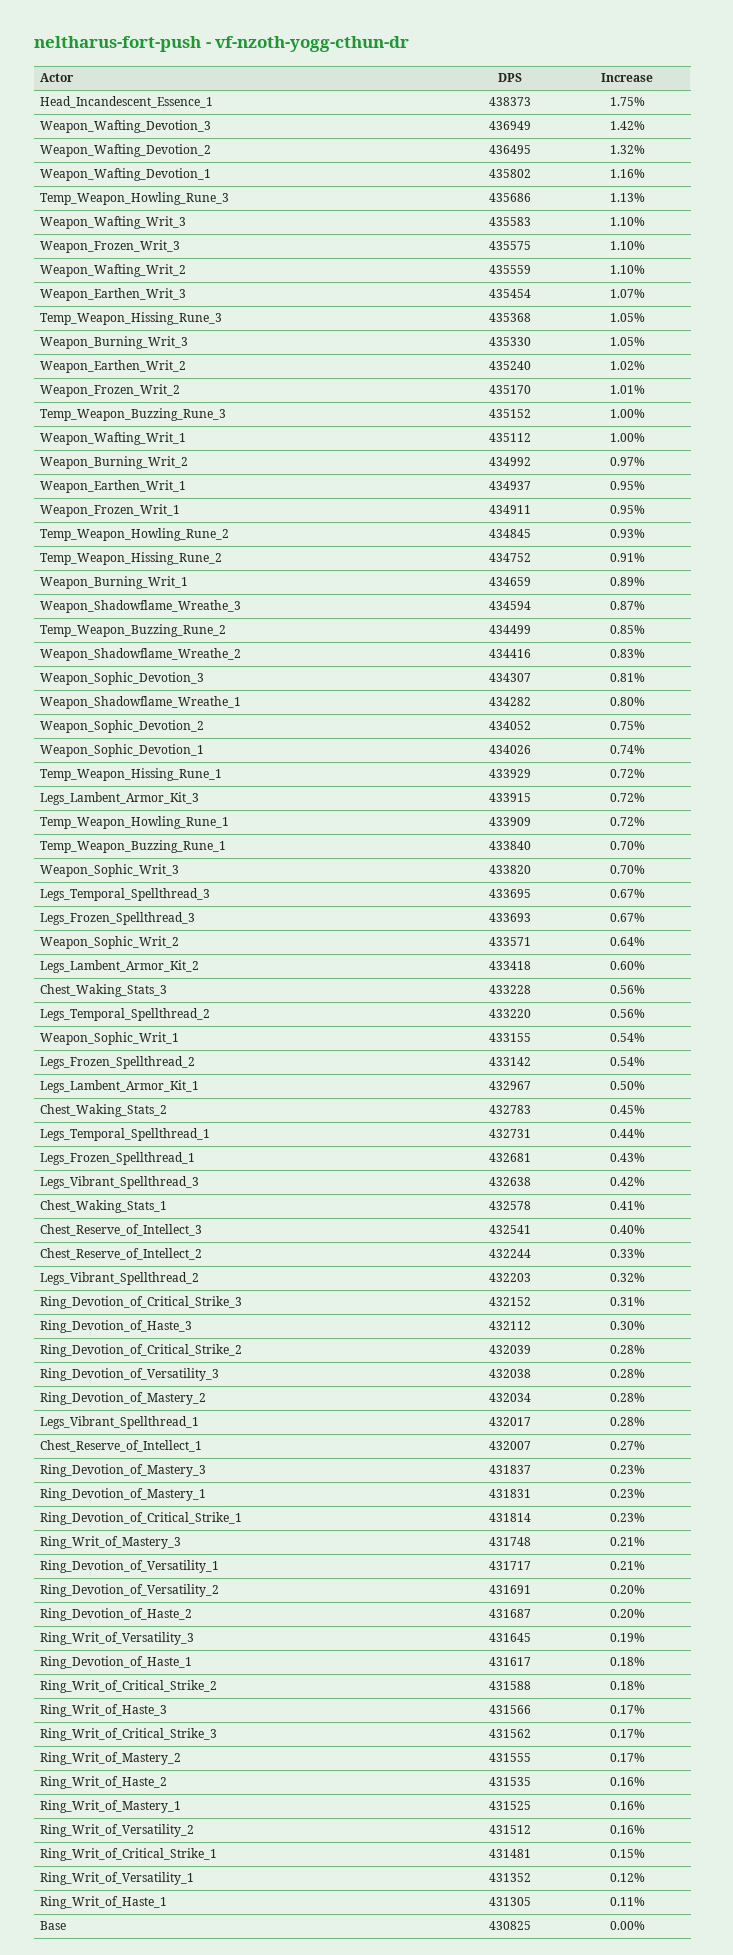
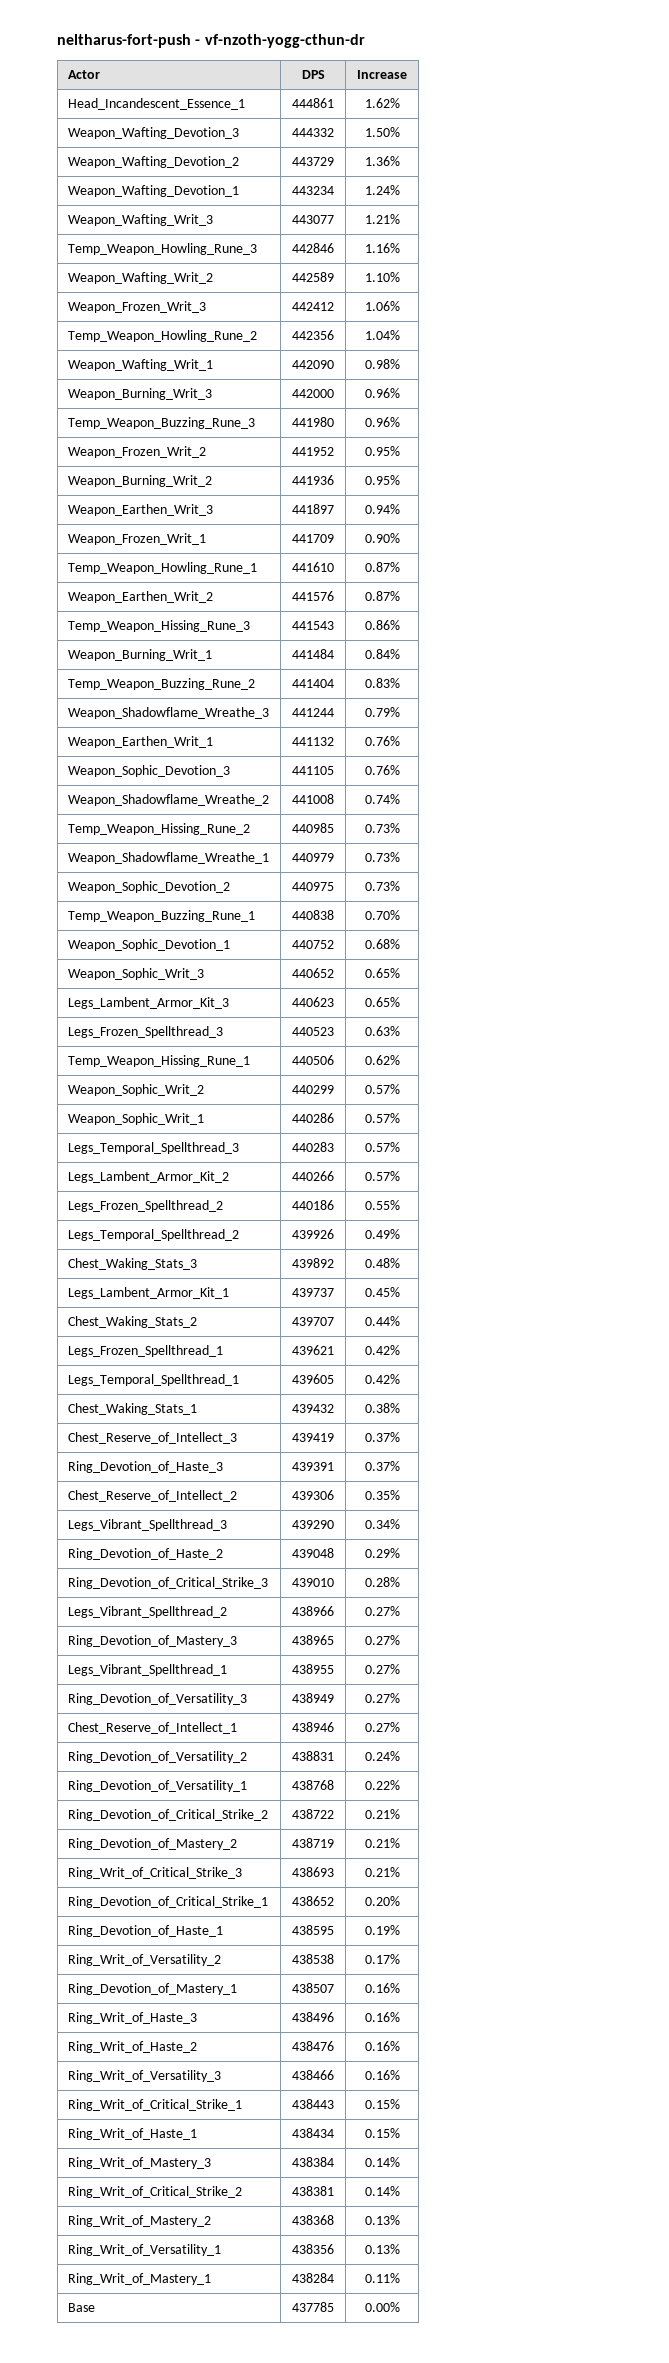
- Head_Incandescent_Essence_1 | 438373 | 1.75%
+ Head_Incandescent_Essence_1 | 444861 | 1.62%
- Weapon_Wafting_Devotion_3 | 436949 | 1.42%
+ Weapon_Wafting_Devotion_3 | 444332 | 1.50%
- Weapon_Wafting_Devotion_2 | 436495 | 1.32%
+ Weapon_Wafting_Devotion_2 | 443729 | 1.36%
- Weapon_Wafting_Devotion_1 | 435802 | 1.16%
- Temp_Weapon_Howling_Rune_3 | 435686 | 1.13%
- Weapon_Wafting_Writ_3 | 435583 | 1.10%
- Weapon_Frozen_Writ_3 | 435575 | 1.10%
- Weapon_Wafting_Writ_2 | 435559 | 1.10%
- Weapon_Earthen_Writ_3 | 435454 | 1.07%
- Temp_Weapon_Hissing_Rune_3 | 435368 | 1.05%
- Weapon_Burning_Writ_3 | 435330 | 1.05%
- Weapon_Earthen_Writ_2 | 435240 | 1.02%
- Weapon_Frozen_Writ_2 | 435170 | 1.01%
- Temp_Weapon_Buzzing_Rune_3 | 435152 | 1.00%
- Weapon_Wafting_Writ_1 | 435112 | 1.00%
- Weapon_Burning_Writ_2 | 434992 | 0.97%
- Weapon_Earthen_Writ_1 | 434937 | 0.95%
- Weapon_Frozen_Writ_1 | 434911 | 0.95%
- Temp_Weapon_Howling_Rune_2 | 434845 | 0.93%
- Temp_Weapon_Hissing_Rune_2 | 434752 | 0.91%
- Weapon_Burning_Writ_1 | 434659 | 0.89%
- Weapon_Shadowflame_Wreathe_3 | 434594 | 0.87%
- Temp_Weapon_Buzzing_Rune_2 | 434499 | 0.85%
- Weapon_Shadowflame_Wreathe_2 | 434416 | 0.83%
- Weapon_Sophic_Devotion_3 | 434307 | 0.81%
+ Weapon_Wafting_Devotion_1 | 443234 | 1.24%
+ Weapon_Wafting_Writ_3 | 443077 | 1.21%
+ Temp_Weapon_Howling_Rune_3 | 442846 | 1.16%
+ Weapon_Wafting_Writ_2 | 442589 | 1.10%
+ Weapon_Frozen_Writ_3 | 442412 | 1.06%
+ Temp_Weapon_Howling_Rune_2 | 442356 | 1.04%
+ Weapon_Wafting_Writ_1 | 442090 | 0.98%
+ Weapon_Burning_Writ_3 | 442000 | 0.96%
+ Temp_Weapon_Buzzing_Rune_3 | 441980 | 0.96%
+ Weapon_Frozen_Writ_2 | 441952 | 0.95%
+ Weapon_Burning_Writ_2 | 441936 | 0.95%
+ Weapon_Earthen_Writ_3 | 441897 | 0.94%
+ Weapon_Frozen_Writ_1 | 441709 | 0.90%
+ Temp_Weapon_Howling_Rune_1 | 441610 | 0.87%
+ Weapon_Earthen_Writ_2 | 441576 | 0.87%
+ Temp_Weapon_Hissing_Rune_3 | 441543 | 0.86%
+ Weapon_Burning_Writ_1 | 441484 | 0.84%
+ Temp_Weapon_Buzzing_Rune_2 | 441404 | 0.83%
+ Weapon_Shadowflame_Wreathe_3 | 441244 | 0.79%
+ Weapon_Earthen_Writ_1 | 441132 | 0.76%
+ Weapon_Sophic_Devotion_3 | 441105 | 0.76%
+ Weapon_Shadowflame_Wreathe_2 | 441008 | 0.74%
+ Temp_Weapon_Hissing_Rune_2 | 440985 | 0.73%
- Weapon_Shadowflame_Wreathe_1 | 434282 | 0.80%
+ Weapon_Shadowflame_Wreathe_1 | 440979 | 0.73%
- Weapon_Sophic_Devotion_2 | 434052 | 0.75%
- Weapon_Sophic_Devotion_1 | 434026 | 0.74%
- Temp_Weapon_Hissing_Rune_1 | 433929 | 0.72%
- Legs_Lambent_Armor_Kit_3 | 433915 | 0.72%
- Temp_Weapon_Howling_Rune_1 | 433909 | 0.72%
- Temp_Weapon_Buzzing_Rune_1 | 433840 | 0.70%
- Weapon_Sophic_Writ_3 | 433820 | 0.70%
- Legs_Temporal_Spellthread_3 | 433695 | 0.67%
- Legs_Frozen_Spellthread_3 | 433693 | 0.67%
- Weapon_Sophic_Writ_2 | 433571 | 0.64%
- Legs_Lambent_Armor_Kit_2 | 433418 | 0.60%
- Chest_Waking_Stats_3 | 433228 | 0.56%
- Legs_Temporal_Spellthread_2 | 433220 | 0.56%
- Weapon_Sophic_Writ_1 | 433155 | 0.54%
- Legs_Frozen_Spellthread_2 | 433142 | 0.54%
+ Weapon_Sophic_Devotion_2 | 440975 | 0.73%
+ Temp_Weapon_Buzzing_Rune_1 | 440838 | 0.70%
+ Weapon_Sophic_Devotion_1 | 440752 | 0.68%
+ Weapon_Sophic_Writ_3 | 440652 | 0.65%
+ Legs_Lambent_Armor_Kit_3 | 440623 | 0.65%
+ Legs_Frozen_Spellthread_3 | 440523 | 0.63%
+ Temp_Weapon_Hissing_Rune_1 | 440506 | 0.62%
+ Weapon_Sophic_Writ_2 | 440299 | 0.57%
+ Weapon_Sophic_Writ_1 | 440286 | 0.57%
+ Legs_Temporal_Spellthread_3 | 440283 | 0.57%
+ Legs_Lambent_Armor_Kit_2 | 440266 | 0.57%
+ Legs_Frozen_Spellthread_2 | 440186 | 0.55%
+ Legs_Temporal_Spellthread_2 | 439926 | 0.49%
+ Chest_Waking_Stats_3 | 439892 | 0.48%
- Legs_Lambent_Armor_Kit_1 | 432967 | 0.50%
+ Legs_Lambent_Armor_Kit_1 | 439737 | 0.45%
- Chest_Waking_Stats_2 | 432783 | 0.45%
- Legs_Temporal_Spellthread_1 | 432731 | 0.44%
- Legs_Frozen_Spellthread_1 | 432681 | 0.43%
- Legs_Vibrant_Spellthread_3 | 432638 | 0.42%
+ Chest_Waking_Stats_2 | 439707 | 0.44%
+ Legs_Frozen_Spellthread_1 | 439621 | 0.42%
+ Legs_Temporal_Spellthread_1 | 439605 | 0.42%
- Chest_Waking_Stats_1 | 432578 | 0.41%
+ Chest_Waking_Stats_1 | 439432 | 0.38%
- Chest_Reserve_of_Intellect_3 | 432541 | 0.40%
- Chest_Reserve_of_Intellect_2 | 432244 | 0.33%
- Legs_Vibrant_Spellthread_2 | 432203 | 0.32%
- Ring_Devotion_of_Critical_Strike_3 | 432152 | 0.31%
- Ring_Devotion_of_Haste_3 | 432112 | 0.30%
- Ring_Devotion_of_Critical_Strike_2 | 432039 | 0.28%
- Ring_Devotion_of_Versatility_3 | 432038 | 0.28%
- Ring_Devotion_of_Mastery_2 | 432034 | 0.28%
- Legs_Vibrant_Spellthread_1 | 432017 | 0.28%
- Chest_Reserve_of_Intellect_1 | 432007 | 0.27%
- Ring_Devotion_of_Mastery_3 | 431837 | 0.23%
- Ring_Devotion_of_Mastery_1 | 431831 | 0.23%
- Ring_Devotion_of_Critical_Strike_1 | 431814 | 0.23%
- Ring_Writ_of_Mastery_3 | 431748 | 0.21%
- Ring_Devotion_of_Versatility_1 | 431717 | 0.21%
- Ring_Devotion_of_Versatility_2 | 431691 | 0.20%
- Ring_Devotion_of_Haste_2 | 431687 | 0.20%
- Ring_Writ_of_Versatility_3 | 431645 | 0.19%
- Ring_Devotion_of_Haste_1 | 431617 | 0.18%
- Ring_Writ_of_Critical_Strike_2 | 431588 | 0.18%
- Ring_Writ_of_Haste_3 | 431566 | 0.17%
- Ring_Writ_of_Critical_Strike_3 | 431562 | 0.17%
- Ring_Writ_of_Mastery_2 | 431555 | 0.17%
- Ring_Writ_of_Haste_2 | 431535 | 0.16%
- Ring_Writ_of_Mastery_1 | 431525 | 0.16%
- Ring_Writ_of_Versatility_2 | 431512 | 0.16%
+ Chest_Reserve_of_Intellect_3 | 439419 | 0.37%
+ Ring_Devotion_of_Haste_3 | 439391 | 0.37%
+ Chest_Reserve_of_Intellect_2 | 439306 | 0.35%
+ Legs_Vibrant_Spellthread_3 | 439290 | 0.34%
+ Ring_Devotion_of_Haste_2 | 439048 | 0.29%
+ Ring_Devotion_of_Critical_Strike_3 | 439010 | 0.28%
+ Legs_Vibrant_Spellthread_2 | 438966 | 0.27%
+ Ring_Devotion_of_Mastery_3 | 438965 | 0.27%
+ Legs_Vibrant_Spellthread_1 | 438955 | 0.27%
+ Ring_Devotion_of_Versatility_3 | 438949 | 0.27%
+ Chest_Reserve_of_Intellect_1 | 438946 | 0.27%
+ Ring_Devotion_of_Versatility_2 | 438831 | 0.24%
+ Ring_Devotion_of_Versatility_1 | 438768 | 0.22%
+ Ring_Devotion_of_Critical_Strike_2 | 438722 | 0.21%
+ Ring_Devotion_of_Mastery_2 | 438719 | 0.21%
+ Ring_Writ_of_Critical_Strike_3 | 438693 | 0.21%
+ Ring_Devotion_of_Critical_Strike_1 | 438652 | 0.20%
+ Ring_Devotion_of_Haste_1 | 438595 | 0.19%
+ Ring_Writ_of_Versatility_2 | 438538 | 0.17%
+ Ring_Devotion_of_Mastery_1 | 438507 | 0.16%
+ Ring_Writ_of_Haste_3 | 438496 | 0.16%
+ Ring_Writ_of_Haste_2 | 438476 | 0.16%
+ Ring_Writ_of_Versatility_3 | 438466 | 0.16%
- Ring_Writ_of_Critical_Strike_1 | 431481 | 0.15%
- Ring_Writ_of_Versatility_1 | 431352 | 0.12%
- Ring_Writ_of_Haste_1 | 431305 | 0.11%
+ Ring_Writ_of_Critical_Strike_1 | 438443 | 0.15%
+ Ring_Writ_of_Haste_1 | 438434 | 0.15%
+ Ring_Writ_of_Mastery_3 | 438384 | 0.14%
+ Ring_Writ_of_Critical_Strike_2 | 438381 | 0.14%
+ Ring_Writ_of_Mastery_2 | 438368 | 0.13%
+ Ring_Writ_of_Versatility_1 | 438356 | 0.13%
+ Ring_Writ_of_Mastery_1 | 438284 | 0.11%
- Base | 430825 | 0.00%
+ Base | 437785 | 0.00%

